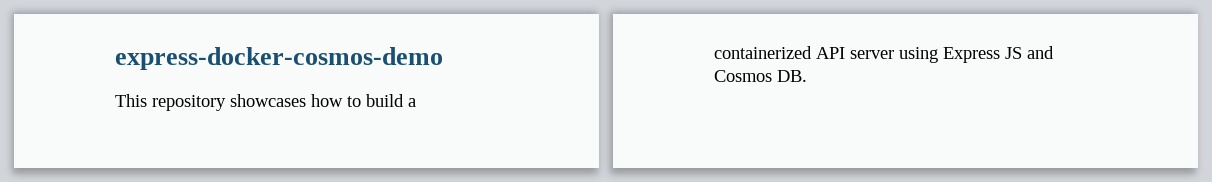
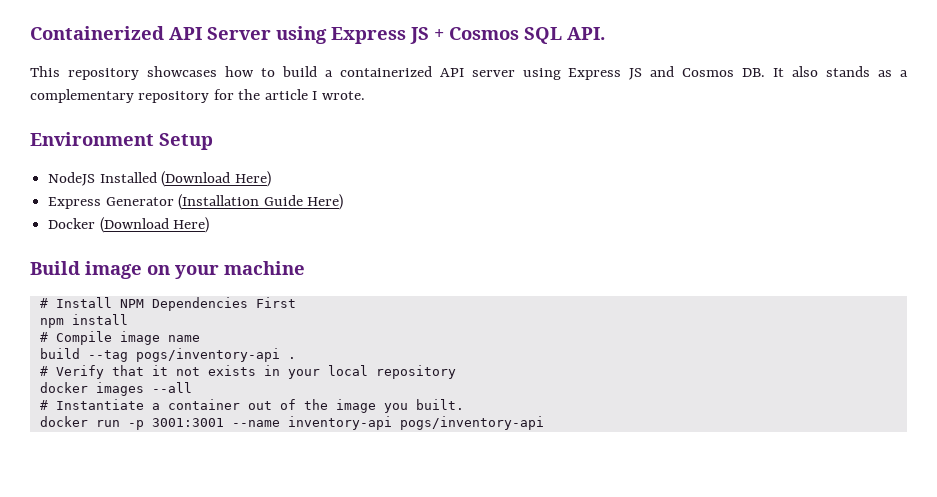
- express-docker-cosmos-demo
+ Containerized API Server using Express JS + Cosmos SQL API.
- This repository showcases how to build a containerized API server using Express JS and Cosmos DB.
+ This repository showcases how to build a containerized API server using Express JS and Cosmos DB. It also stands as a complementary repository for the article I wrote.
+ Environment Setup
+ NodeJS Installed (Download Here)
+ Express Generator (Installation Guide Here)
+ Docker (Download Here)
+ Build image on your machine
+ # Install NPM Dependencies First
+ npm install
+ # Compile image name
+ build --tag pogs/inventory-api .
+ # Verify that it not exists in your local repository
+ docker images --all
+ # Instantiate a container out of the image you built.
+ docker run -p 3001:3001 --name inventory-api pogs/inventory-api

